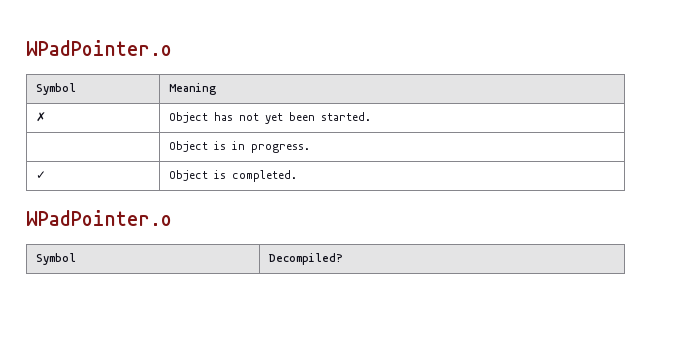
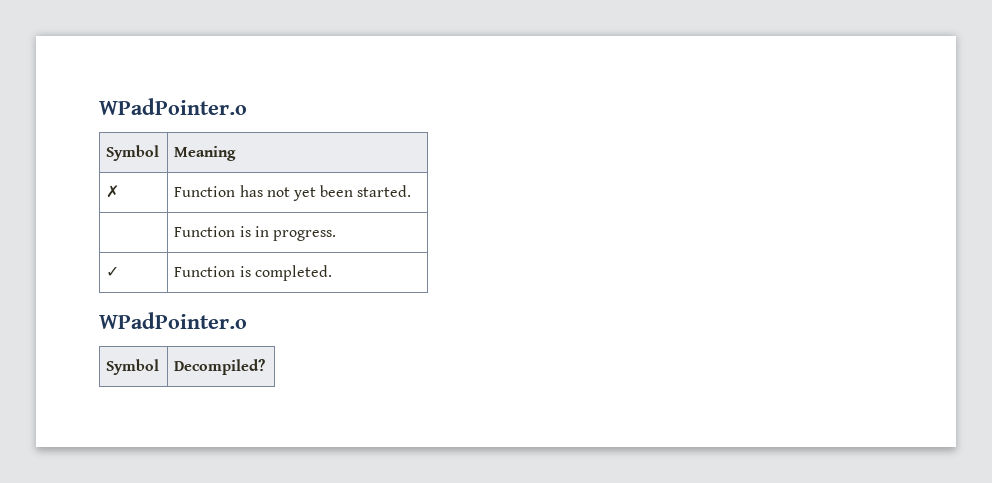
- ✗ | Object has not yet been started.
+ ✗ | Function has not yet been started.
- | Object is in progress.
+ | Function is in progress.
- ✓ | Object is completed.
+ ✓ | Function is completed.

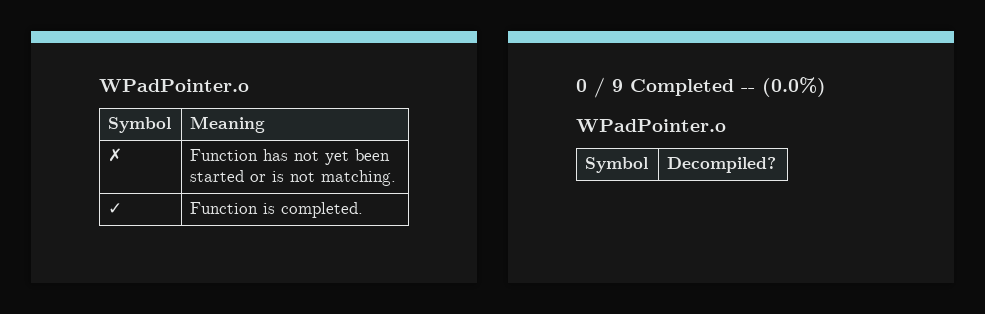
- ✗ | Function has not yet been started.
- | Function is in progress.
+ ✗ | Function has not yet been started or is not matching.
+ 0 / 9 Completed -- (0.0%)

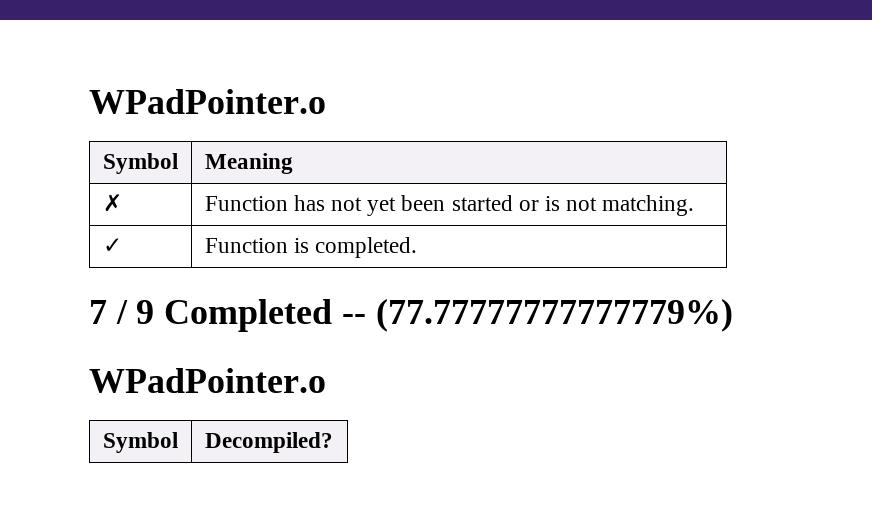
- 0 / 9 Completed -- (0.0%)
+ 7 / 9 Completed -- (77.77777777777779%)

